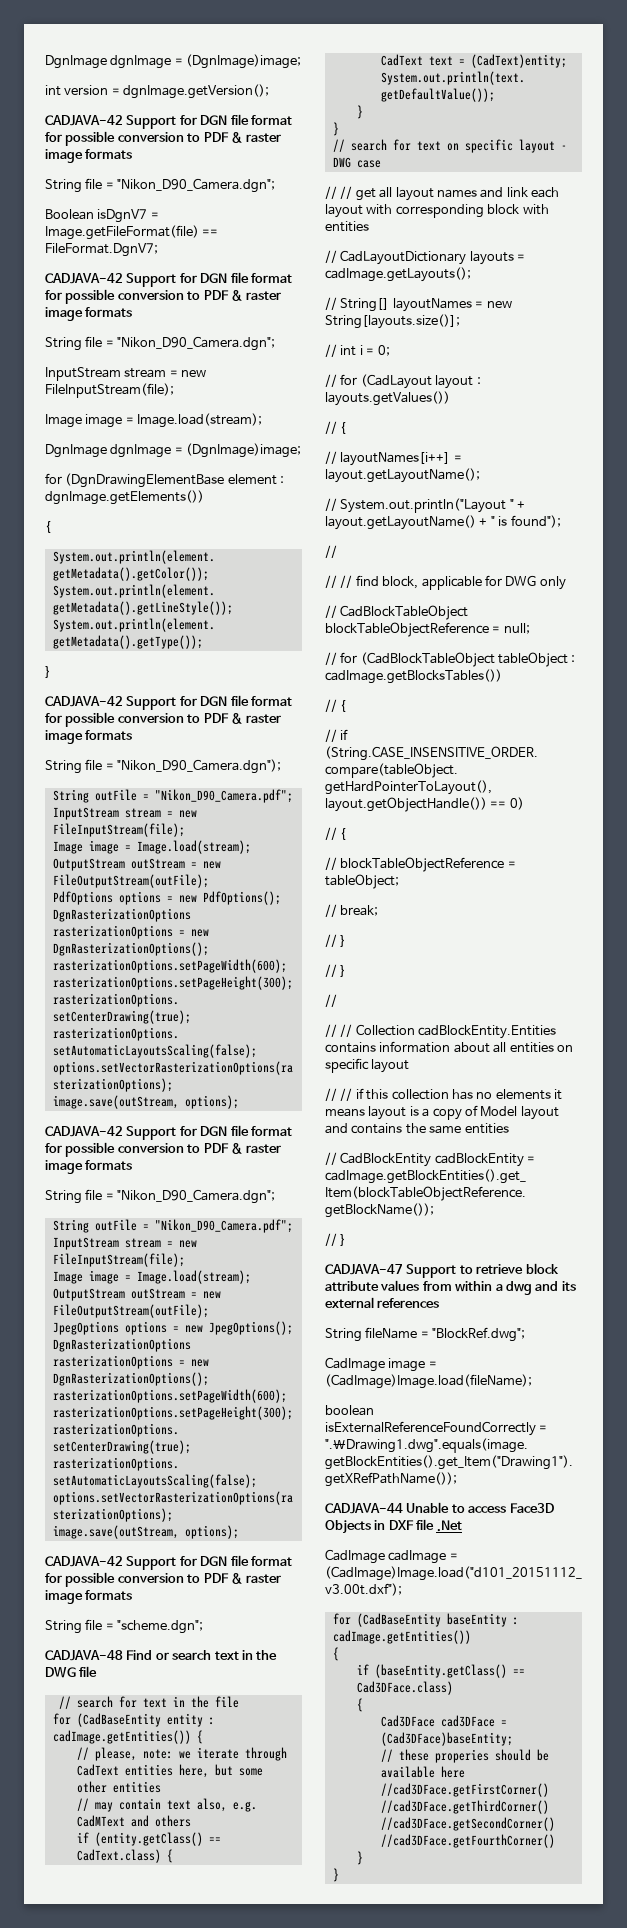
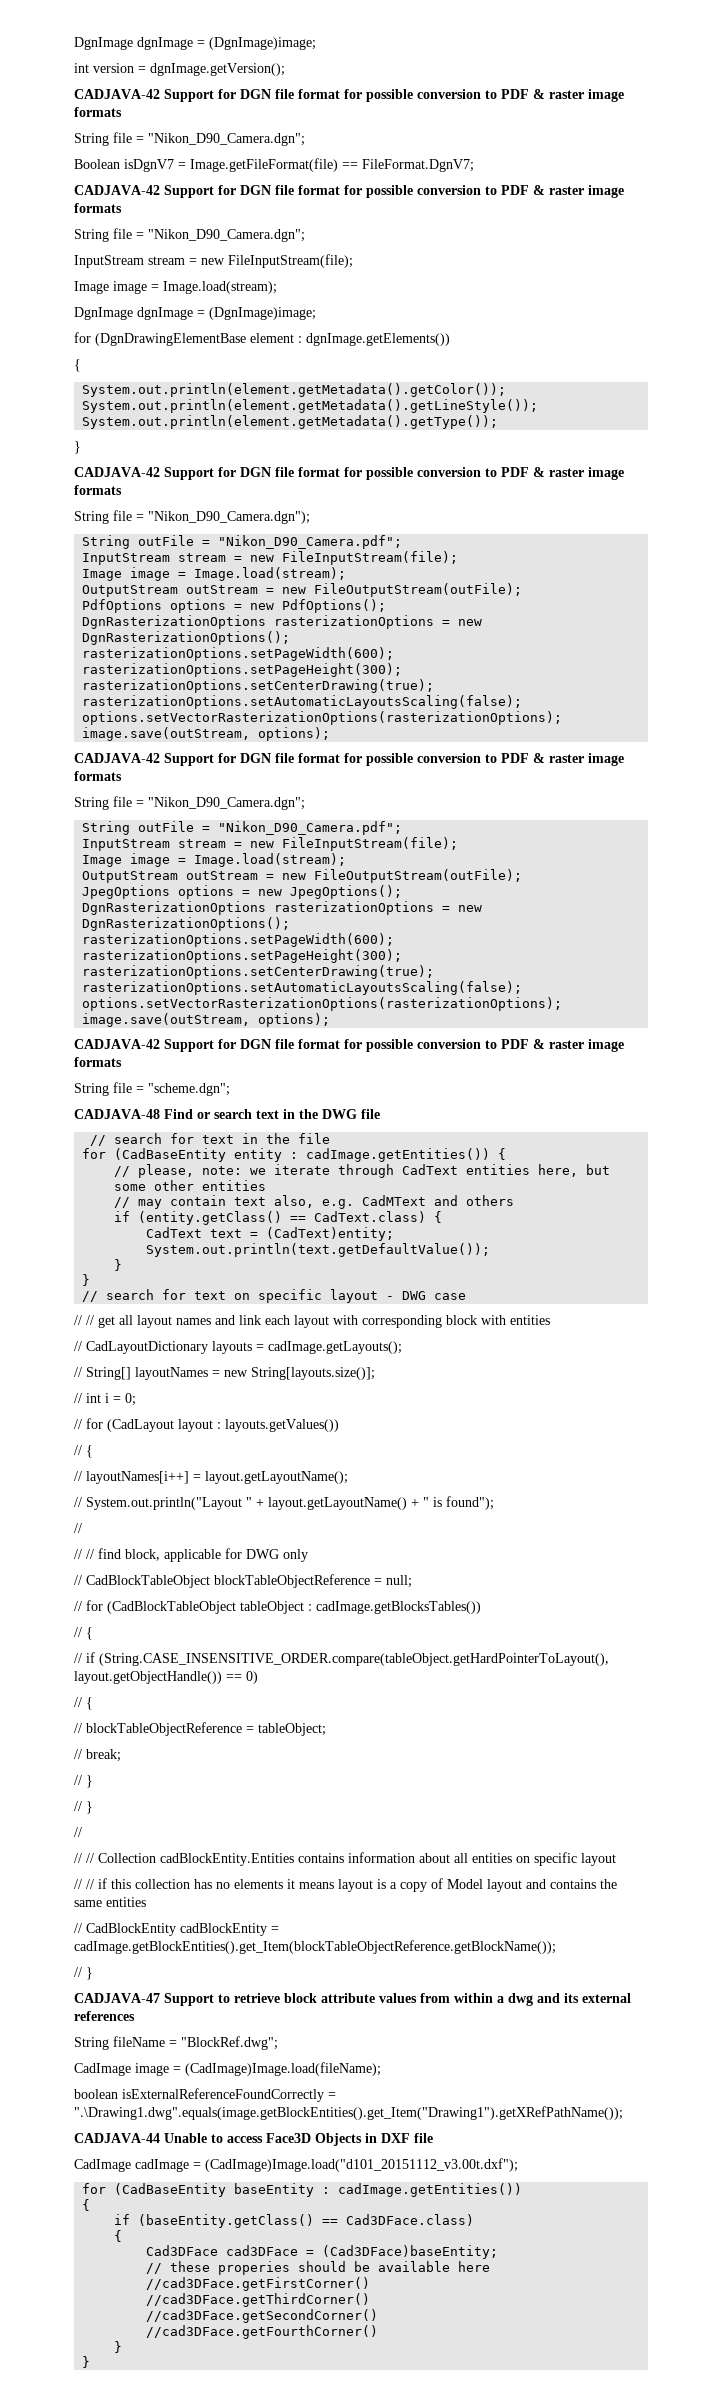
- CADJAVA-44 Unable to access Face3D Objects in DXF file .Net
+ CADJAVA-44 Unable to access Face3D Objects in DXF file

